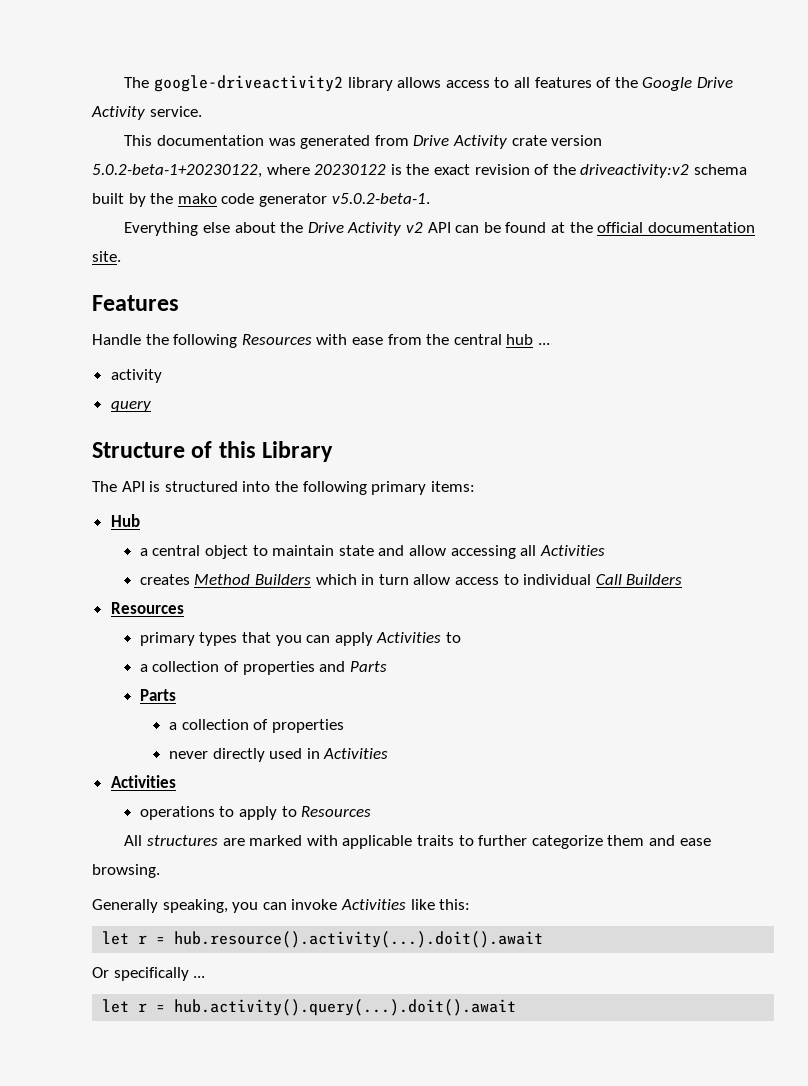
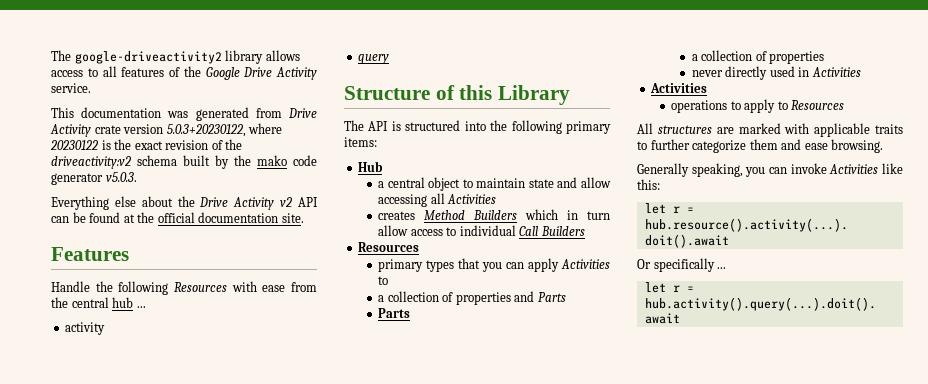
- This documentation was generated from Drive Activity crate version 5.0.2-beta-1+20230122, where 20230122 is the exact revision of the driveactivity:v2 schema built by the mako code generator v5.0.2-beta-1.
+ This documentation was generated from Drive Activity crate version 5.0.3+20230122, where 20230122 is the exact revision of the driveactivity:v2 schema built by the mako code generator v5.0.3.

